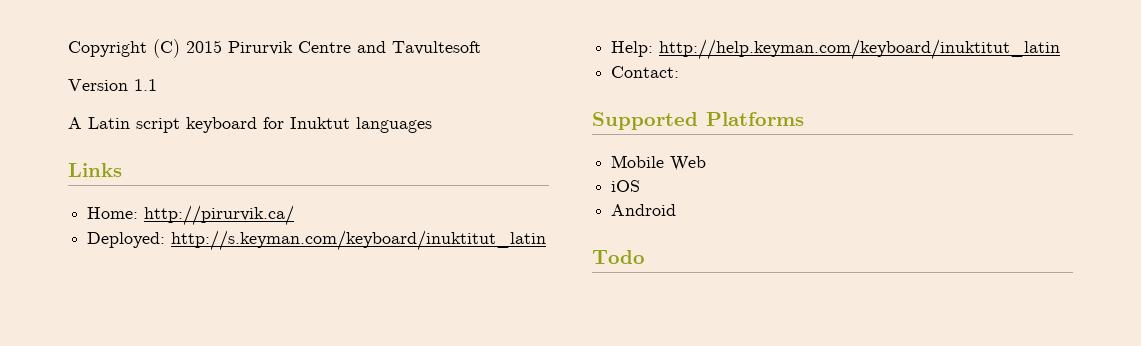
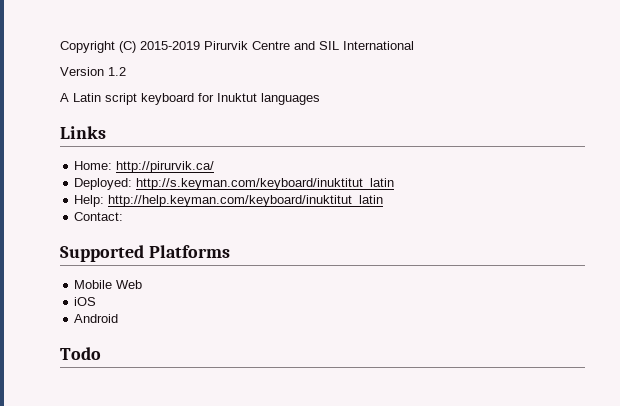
- Copyright (C) 2015 Pirurvik Centre and Tavultesoft
+ Copyright (C) 2015-2019 Pirurvik Centre and SIL International
- Version 1.1
+ Version 1.2

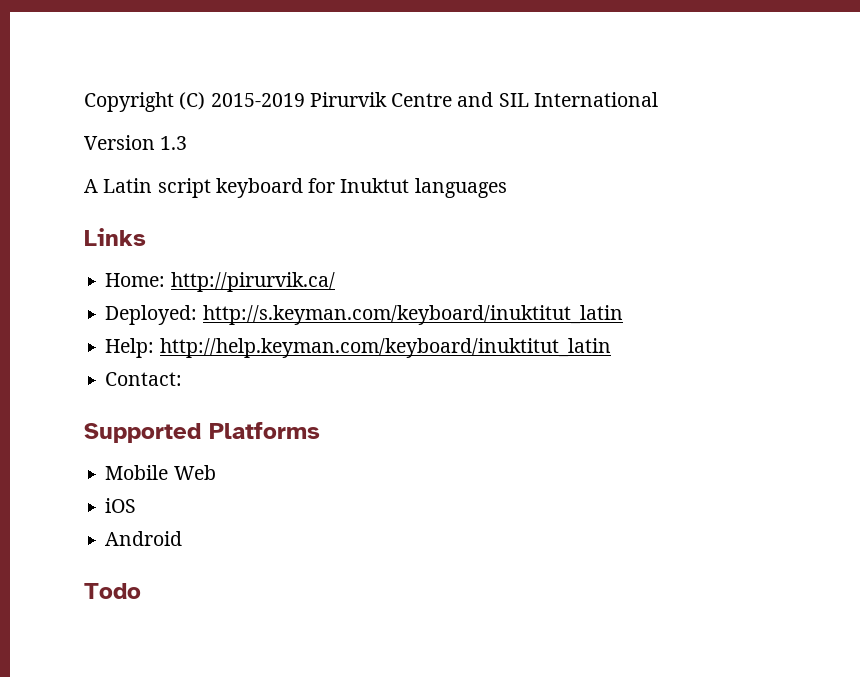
- Version 1.2
+ Version 1.3

